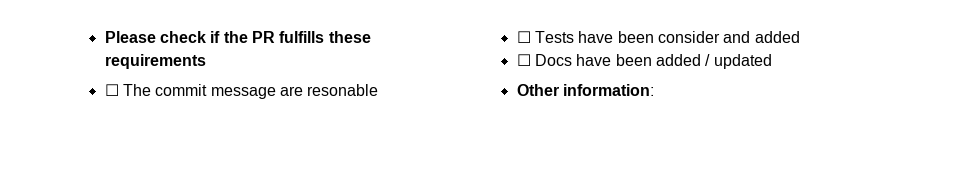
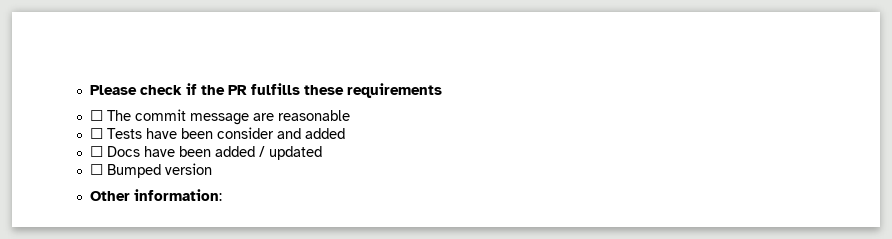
- ☐ The commit message are resonable
+ ☐ The commit message are reasonable
+ ☐ Bumped version

